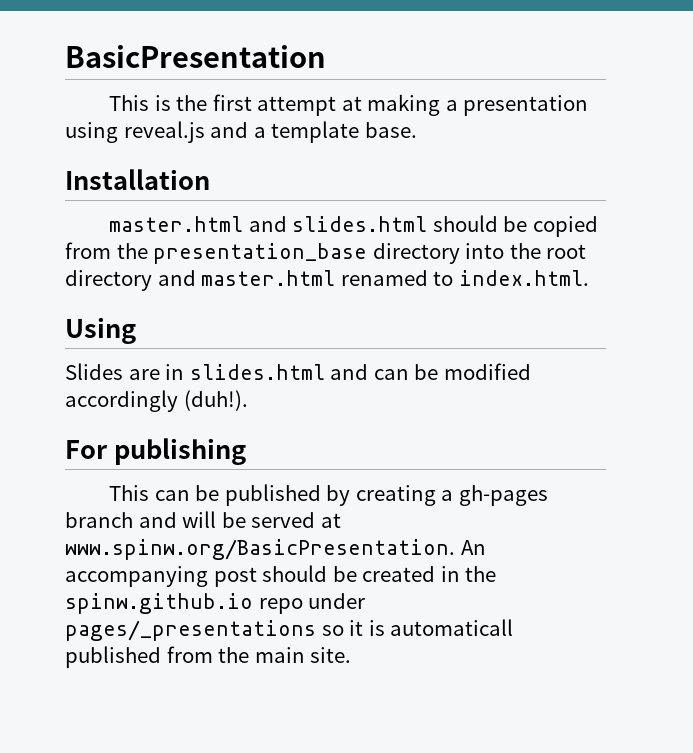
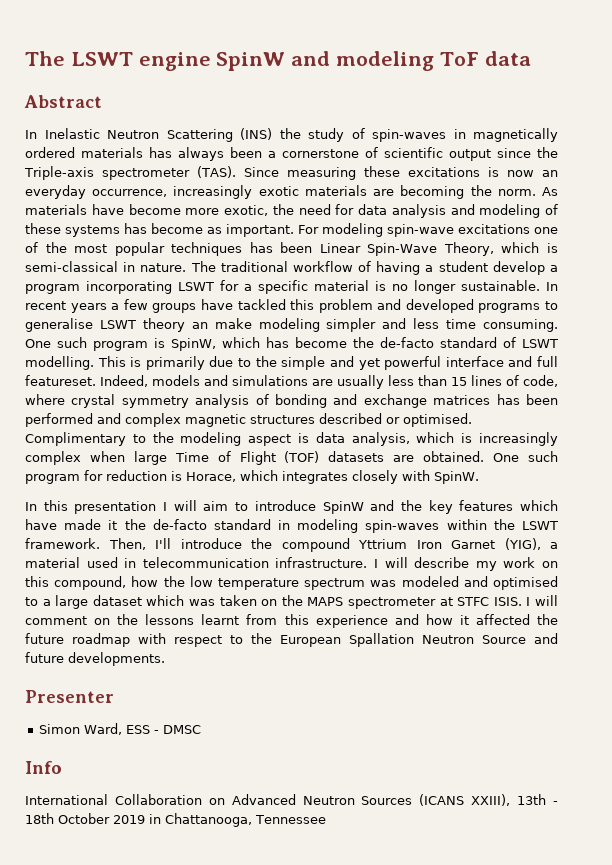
- BasicPresentation
- This is the first attempt at making a presentation using reveal.js and a template base.
- Installation
- master.html and slides.html should be copied from the presentation_base directory into the root directory and master.html renamed to index.html.
- Using
- Slides are in slides.html and can be modified accordingly (duh!).
- For publishing
- This can be published by creating a gh-pages branch and will be served at www.spinw.org/BasicPresentation. An accompanying post should be created in the spinw.github.io repo under pages/_presentations so it is automaticall published from the main site.
+ The LSWT engine SpinW and modeling ToF data
+ Abstract
+ In Inelastic Neutron Scattering (INS) the study of spin-waves in magnetically ordered materials has always been a cornerstone of scientific output since the Triple-axis spectrometer (TAS). Since measuring these excitations is now an everyday occurrence, increasingly exotic materials are becoming the norm. As materials have become more exotic, the need for data analysis and modeling of these systems has become as important. For modeling spin-wave excitations one of the most popular techniques has been Linear Spin-Wave Theory, which is semi-classical in nature. The traditional workflow of having a student develop a program incorporating LSWT for a specific material is no longer sustainable. In recent years a few groups have tackled this problem and developed programs to generalise LSWT theory an make modeling simpler and less time consuming. One such program is SpinW, which has become the de-facto standard of LSWT modelling. This is primarily due to the simple and yet powerful interface and full featureset. Indeed, models and simulations are usually less than 15 lines of code, where crystal symmetry analysis of bonding and exchange matrices has been performed and complex magnetic structures described or optimised. Complimentary to the modeling aspect is data analysis, which is increasingly complex when large Time of Flight (TOF) datasets are obtained. One such program for reduction is Horace, which integrates closely with SpinW.
+ In this presentation I will aim to introduce SpinW and the key features which have made it the de-facto standard in modeling spin-waves within the LSWT framework. Then, I'll introduce the compound Yttrium Iron Garnet (YIG), a material used in telecommunication infrastructure. I will describe my work on this compound, how the low temperature spectrum was modeled and optimised to a large dataset which was taken on the MAPS spectrometer at STFC ISIS. I will comment on the lessons learnt from this experience and how it affected the future roadmap with respect to the European Spallation Neutron Source and future developments.
+ Presenter
+ Simon Ward, ESS - DMSC
+ Info
+ International Collaboration on Advanced Neutron Sources (ICANS XXIII), 13th - 18th October 2019 in Chattanooga, Tennessee

